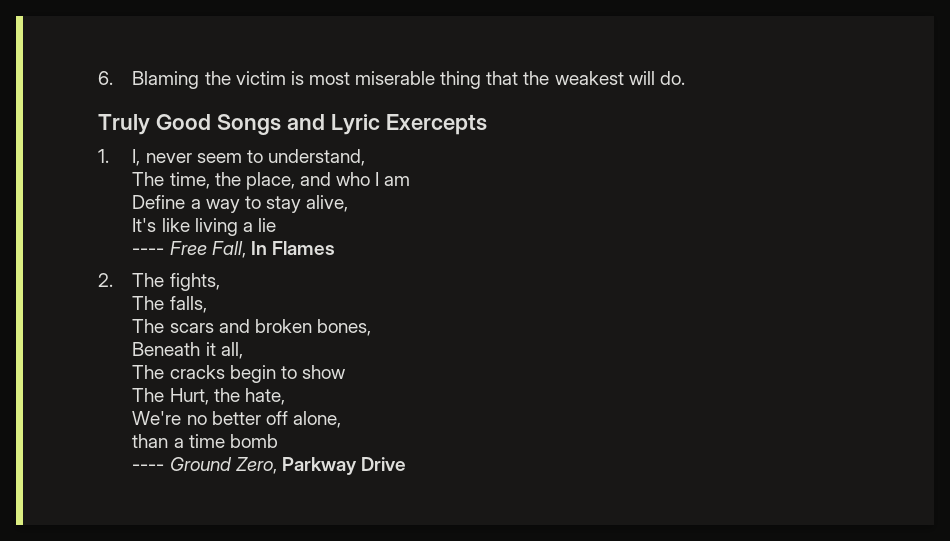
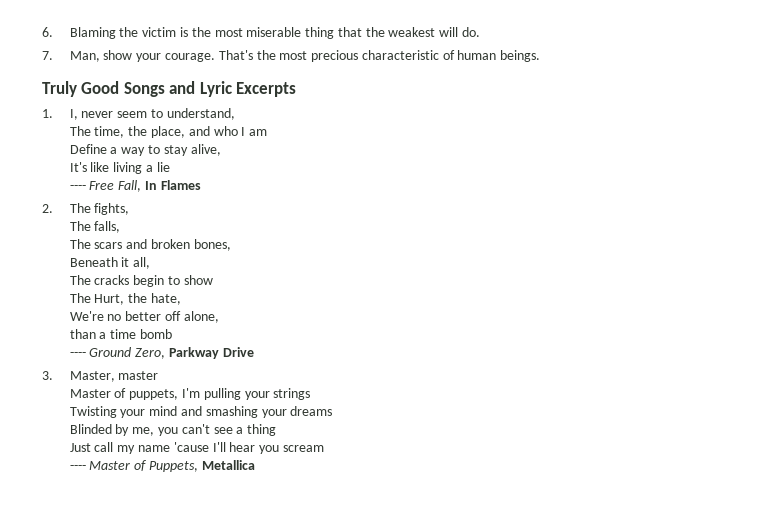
- 6. Blaming the victim is most miserable thing that the weakest will do.
+ 6. Blaming the victim is the most miserable thing that the weakest will do.
+ 7. Man, show your courage. That's the most precious characteristic of human beings.
- Truly Good Songs and Lyric Exercepts
+ Truly Good Songs and Lyric Excerpts
+ 3. Master, master
+ Master of puppets, I'm pulling your strings
+ Twisting your mind and smashing your dreams
+ Blinded by me, you can't see a thing
+ Just call my name 'cause I'll hear you scream
+ ---- Master of Puppets, Metallica

